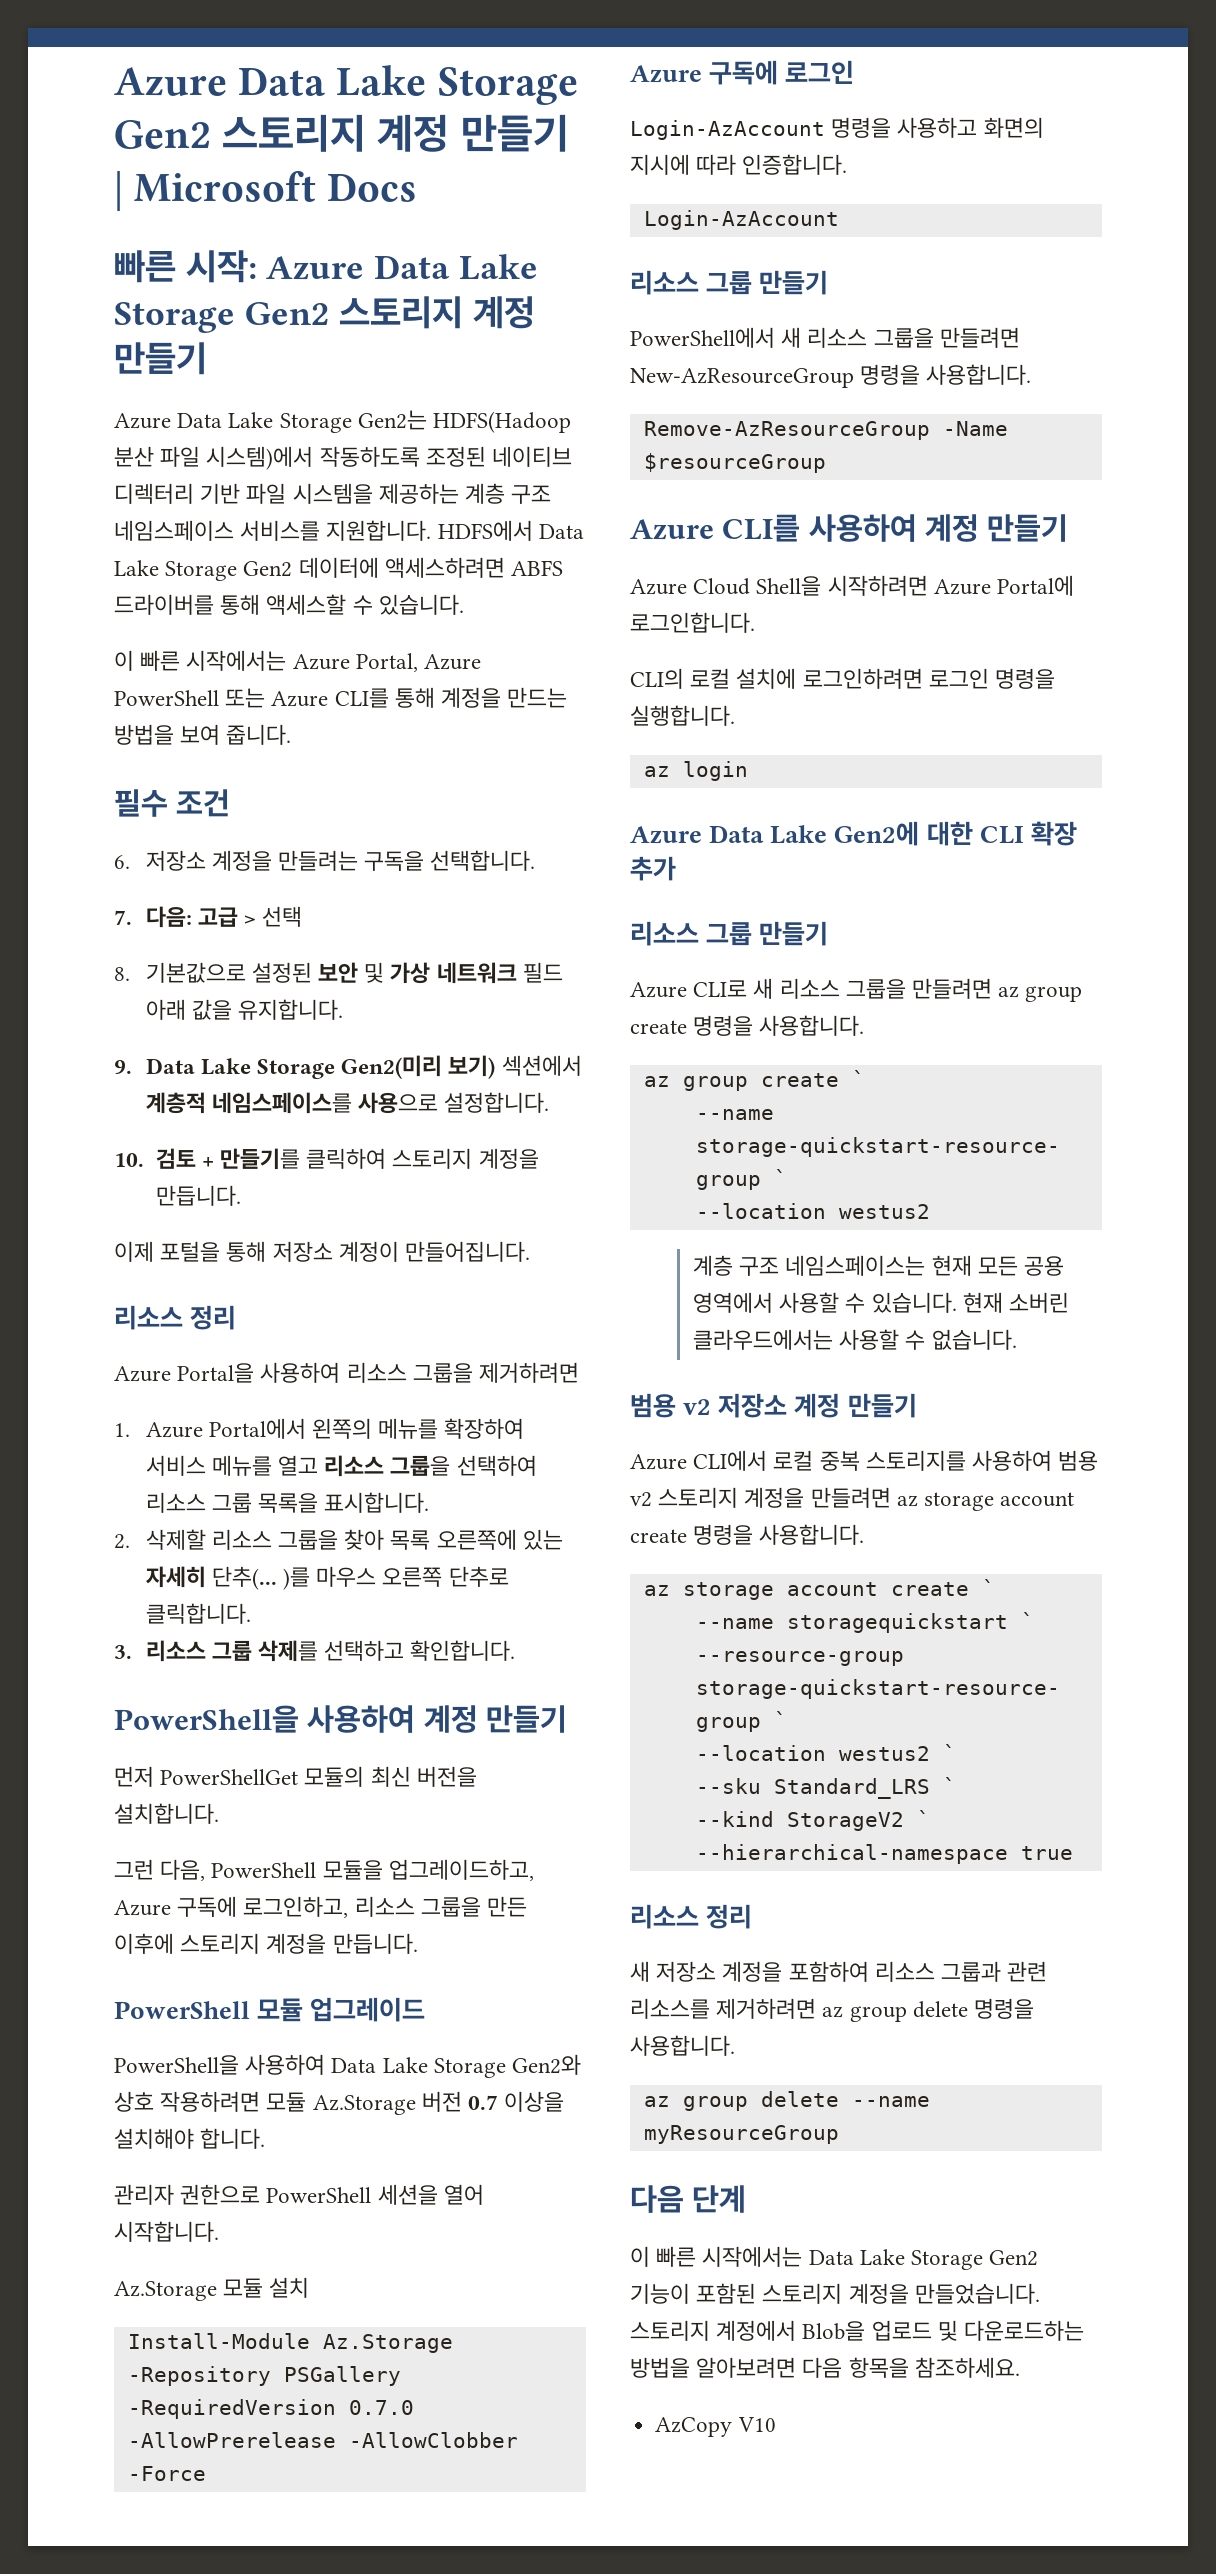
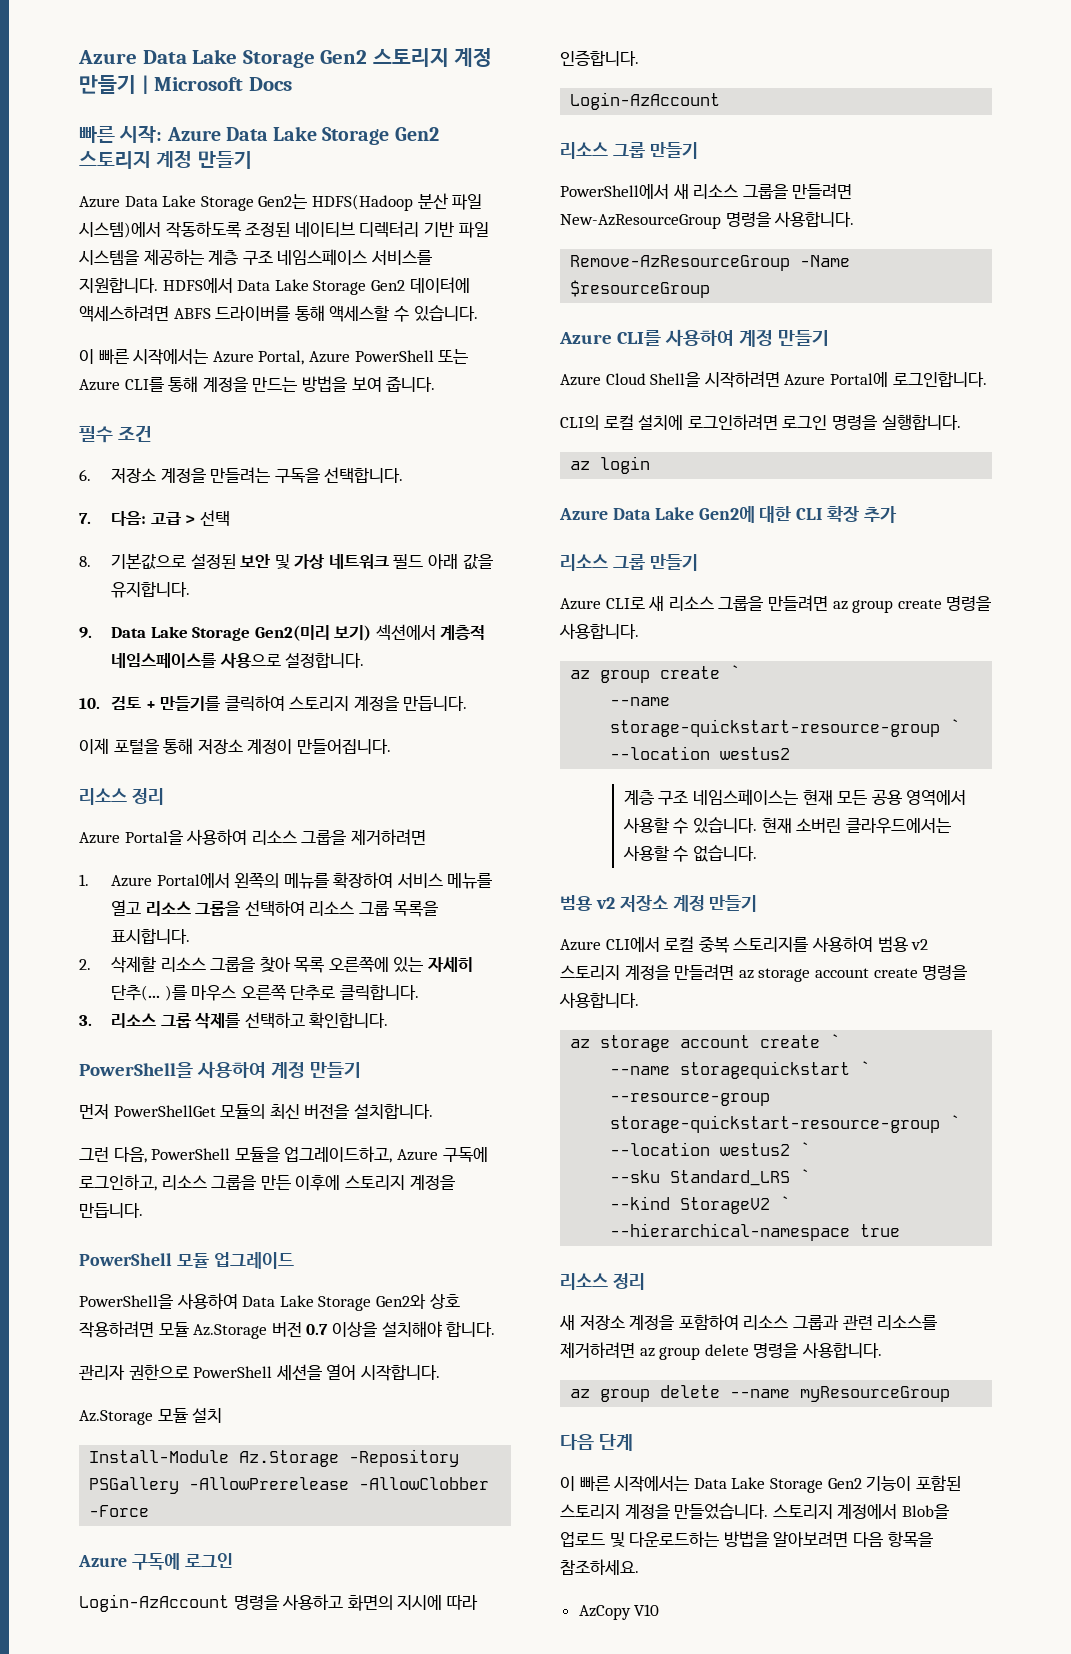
- Install-Module Az.Storage -Repository PSGallery -RequiredVersion 0.7.0 -AllowPrerelease -AllowClobber -Force
+ Install-Module Az.Storage -Repository PSGallery -AllowPrerelease -AllowClobber -Force

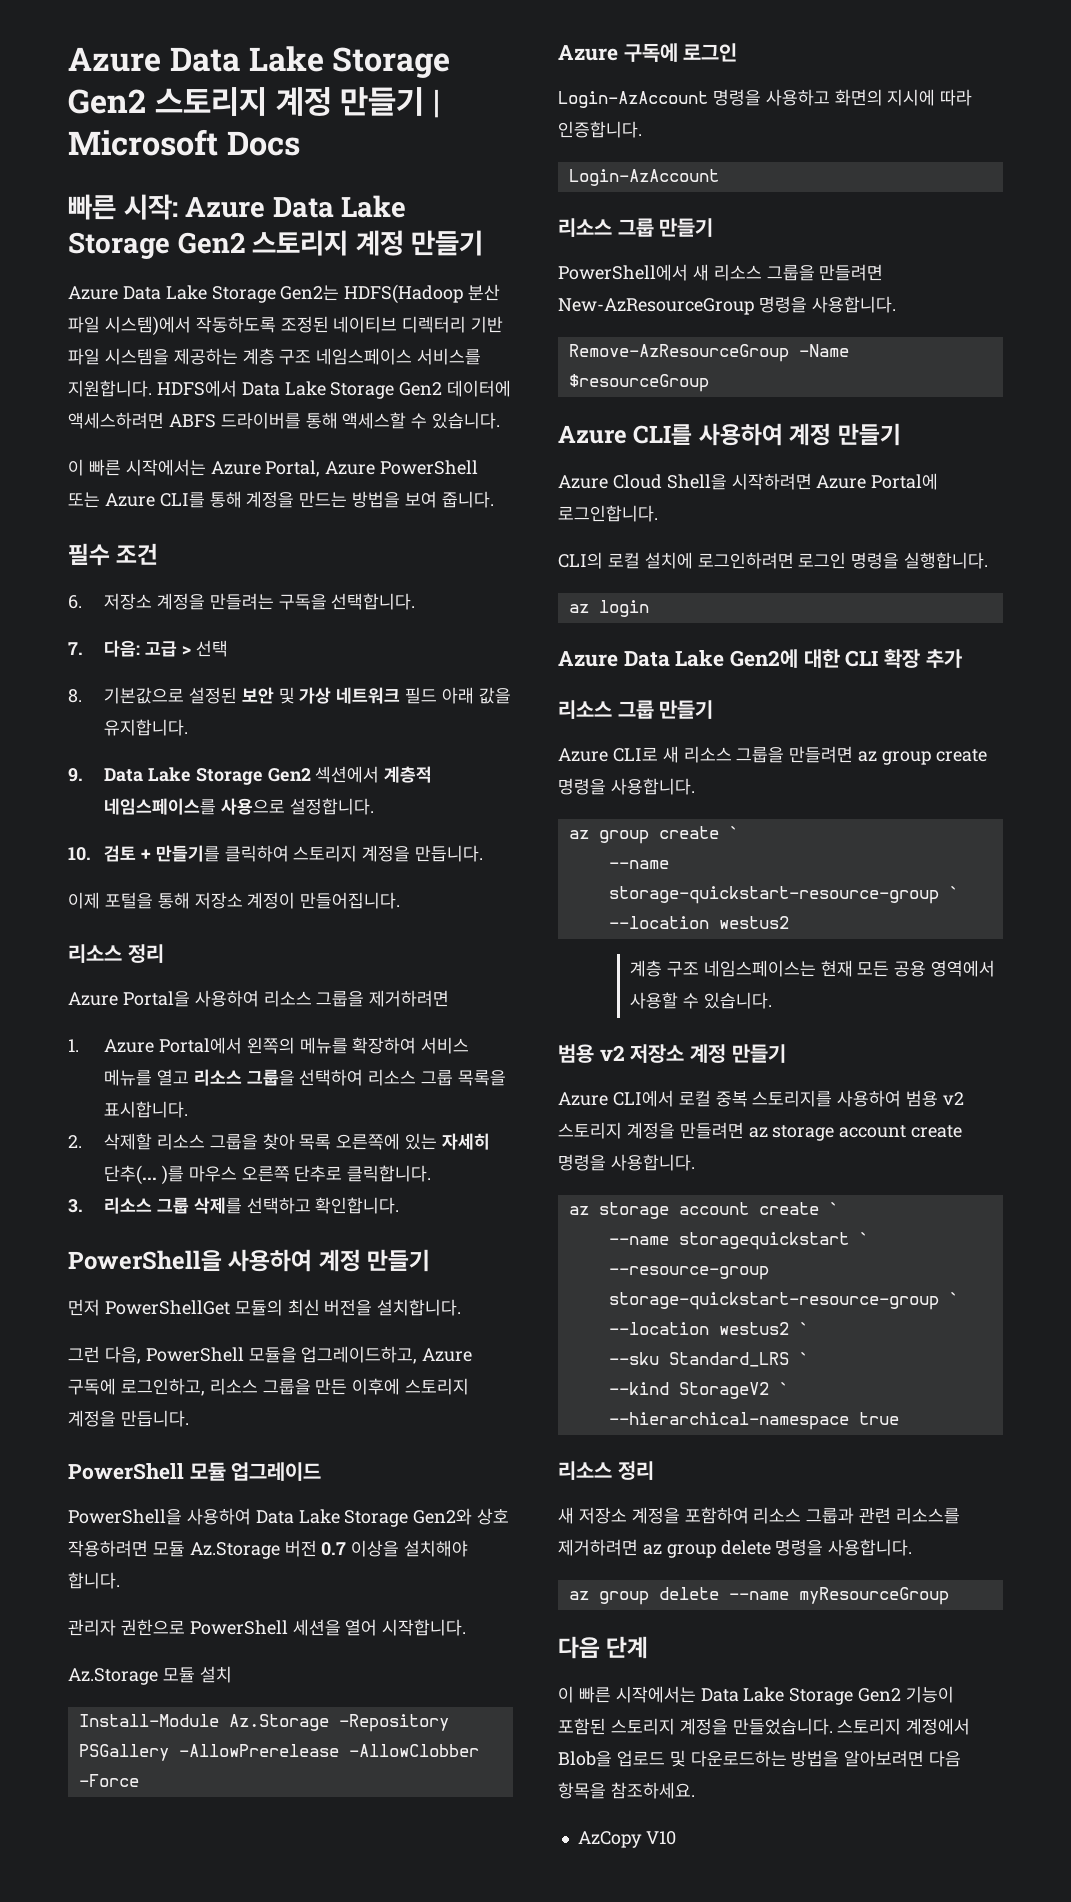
- 9. Data Lake Storage Gen2(미리 보기) 섹션에서 계층적 네임스페이스를 사용으로 설정합니다.
+ 9. Data Lake Storage Gen2 섹션에서 계층적 네임스페이스를 사용으로 설정합니다.
- 현재 소버린 클라우드에서는 사용할 수 없습니다.

